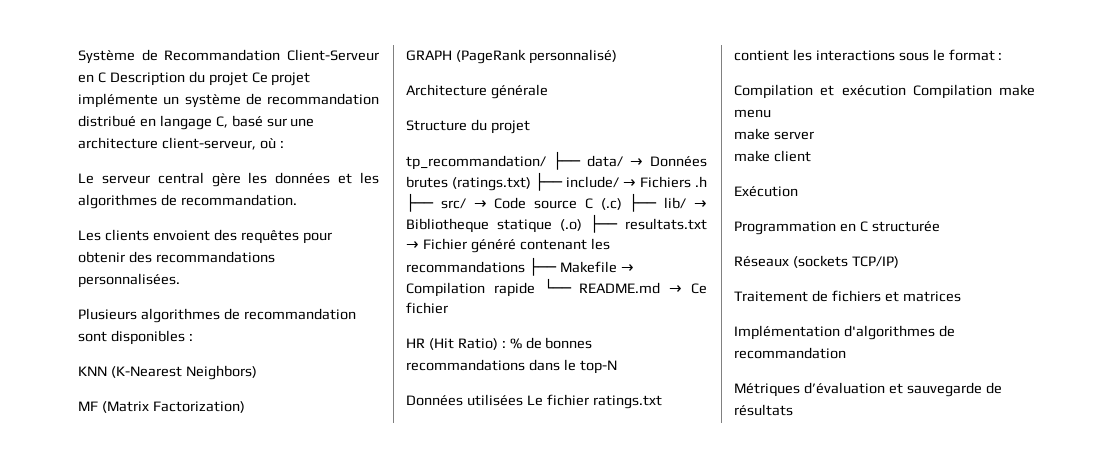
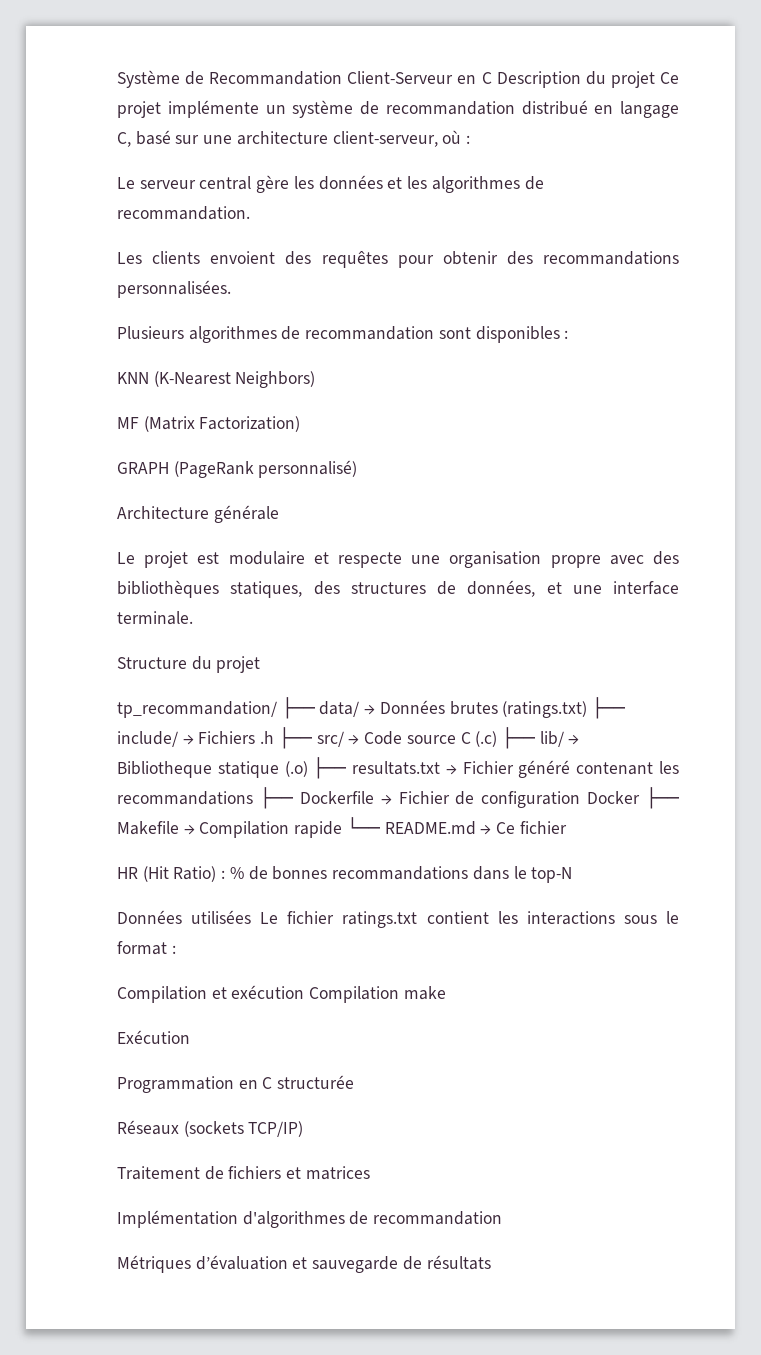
+ Le projet est modulaire et respecte une organisation propre avec des bibliothèques statiques, des structures de données, et une interface terminale.
- tp_recommandation/ ├── data/ → Données brutes (ratings.txt) ├── include/ → Fichiers .h ├── src/ → Code source C (.c) ├── lib/ → Bibliotheque statique (.o) ├── resultats.txt → Fichier généré contenant les recommandations ├── Makefile → Compilation rapide └── README.md → Ce fichier
+ tp_recommandation/ ├── data/ → Données brutes (ratings.txt) ├── include/ → Fichiers .h ├── src/ → Code source C (.c) ├── lib/ → Bibliotheque statique (.o) ├── resultats.txt → Fichier généré contenant les recommandations ├── Dockerfile → Fichier de configuration Docker ├── Makefile → Compilation rapide └── README.md → Ce fichier
- Compilation et exécution Compilation make menu
- make server
- make client
+ Compilation et exécution Compilation make

